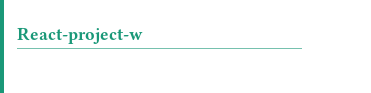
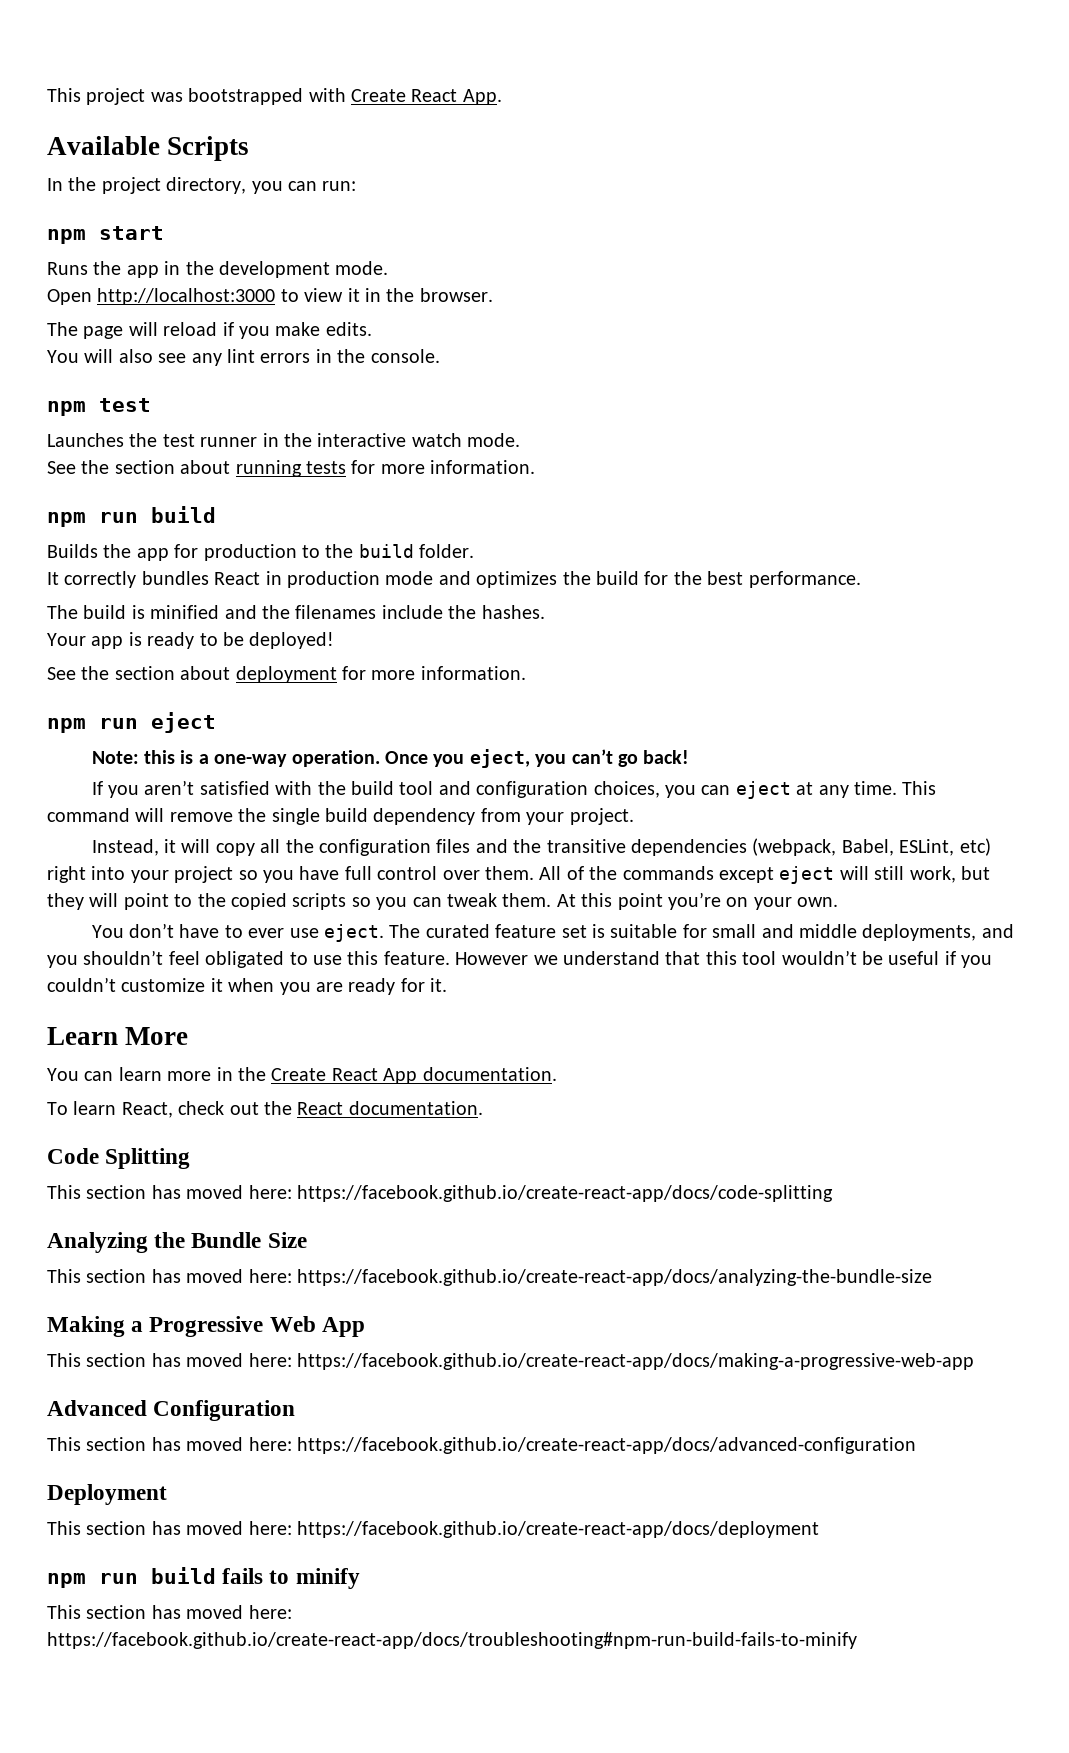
- React-project-w
+ This project was bootstrapped with Create React App.
+ Available Scripts
+ In the project directory, you can run:
+ npm start
+ Runs the app in the development mode.
+ Open http://localhost:3000 to view it in the browser.
+ The page will reload if you make edits.
+ You will also see any lint errors in the console.
+ npm test
+ Launches the test runner in the interactive watch mode.
+ See the section about running tests for more information.
+ npm run build
+ Builds the app for production to the build folder.
+ It correctly bundles React in production mode and optimizes the build for the best performance.
+ The build is minified and the filenames include the hashes.
+ Your app is ready to be deployed!
+ See the section about deployment for more information.
+ npm run eject
+ Note: this is a one-way operation. Once you eject, you can’t go back!
+ If you aren’t satisfied with the build tool and configuration choices, you can eject at any time. This command will remove the single build dependency from your project.
+ Instead, it will copy all the configuration files and the transitive dependencies (webpack, Babel, ESLint, etc) right into your project so you have full control over them. All of the commands except eject will still work, but they will point to the copied scripts so you can tweak them. At this point you’re on your own.
+ You don’t have to ever use eject. The curated feature set is suitable for small and middle deployments, and you shouldn’t feel obligated to use this feature. However we understand that this tool wouldn’t be useful if you couldn’t customize it when you are ready for it.
+ Learn More
+ You can learn more in the Create React App documentation.
+ To learn React, check out the React documentation.
+ Code Splitting
+ This section has moved here: https://facebook.github.io/create-react-app/docs/code-splitting
+ Analyzing the Bundle Size
+ This section has moved here: https://facebook.github.io/create-react-app/docs/analyzing-the-bundle-size
+ Making a Progressive Web App
+ This section has moved here: https://facebook.github.io/create-react-app/docs/making-a-progressive-web-app
+ Advanced Configuration
+ This section has moved here: https://facebook.github.io/create-react-app/docs/advanced-configuration
+ Deployment
+ This section has moved here: https://facebook.github.io/create-react-app/docs/deployment
+ npm run build fails to minify
+ This section has moved here: https://facebook.github.io/create-react-app/docs/troubleshooting#npm-run-build-fails-to-minify

